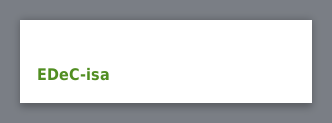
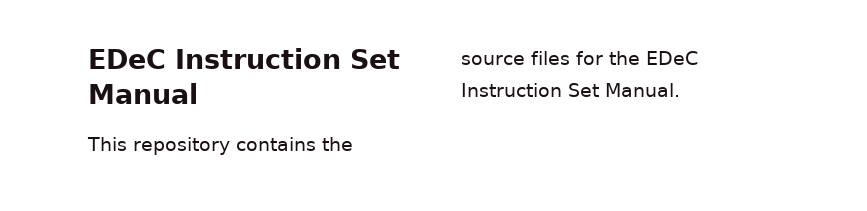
- EDeC-isa
+ EDeC Instruction Set Manual
+ This repository contains the source files for the EDeC Instruction Set Manual.

